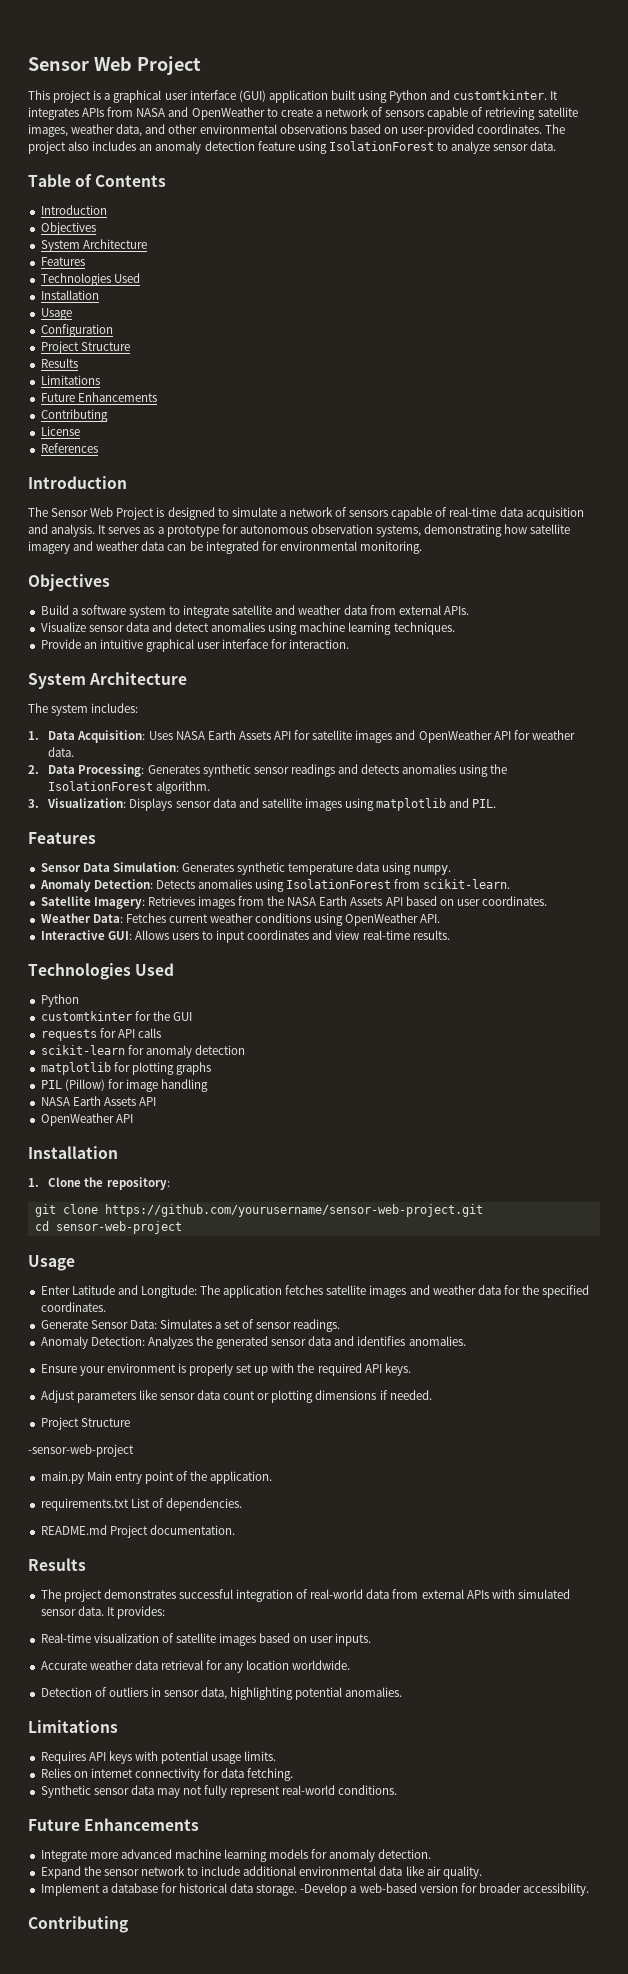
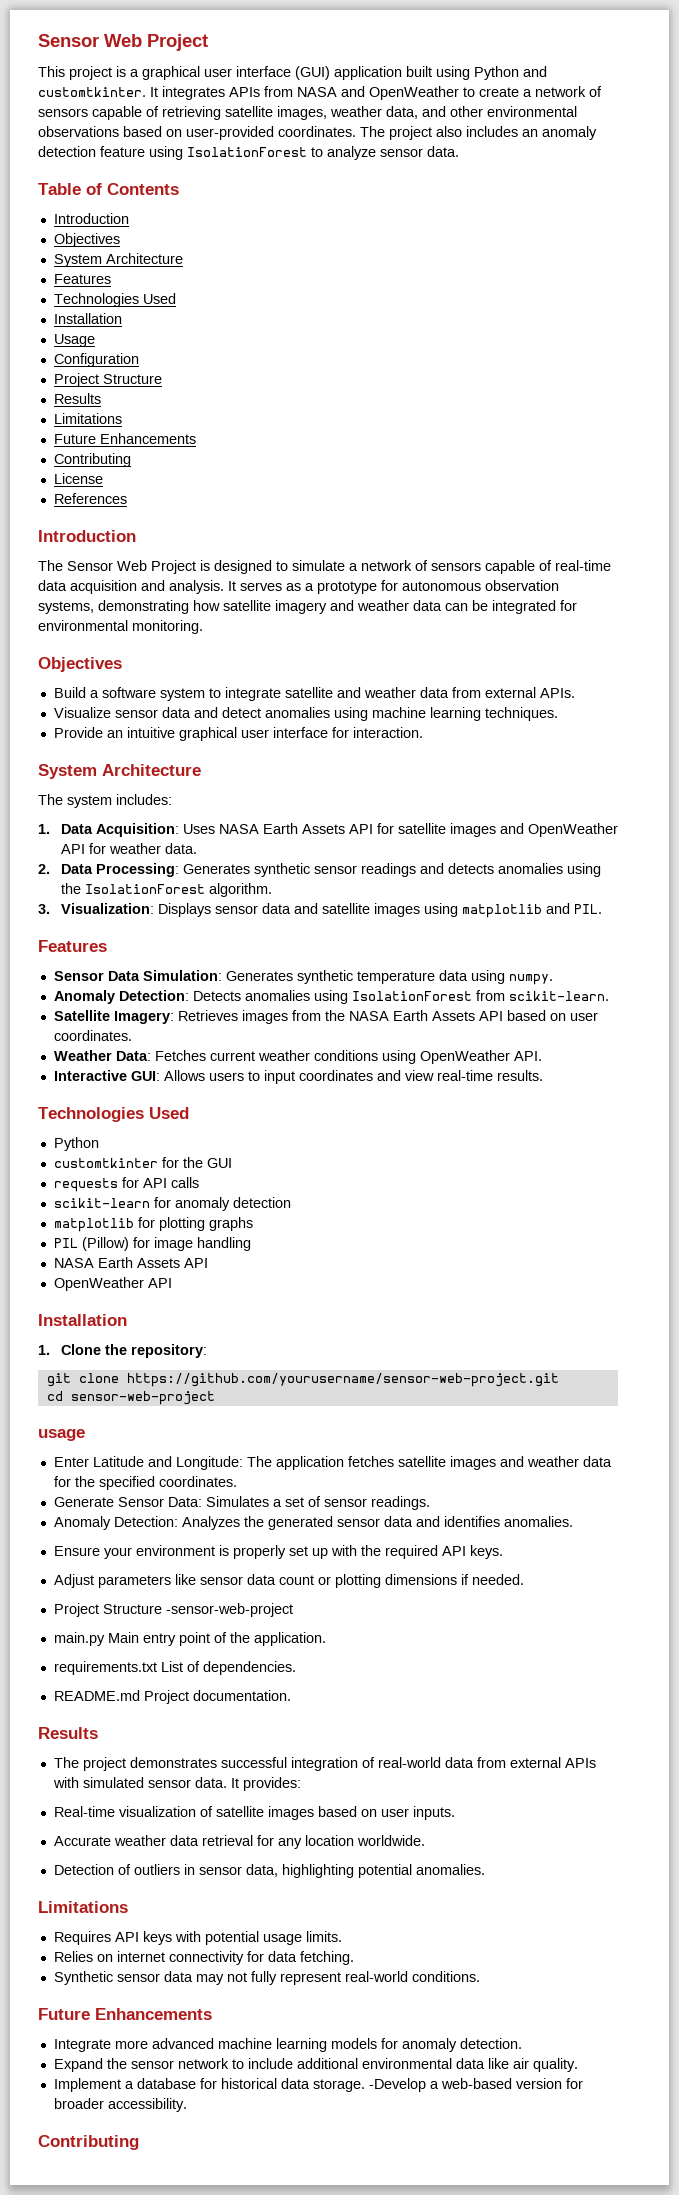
  cd sensor-web-project
- Usage
+ usage
  Adjust parameters like sensor data count or plotting dimensions if needed.
- Project Structure
- -sensor-web-project
+ Project Structure -sensor-web-project

